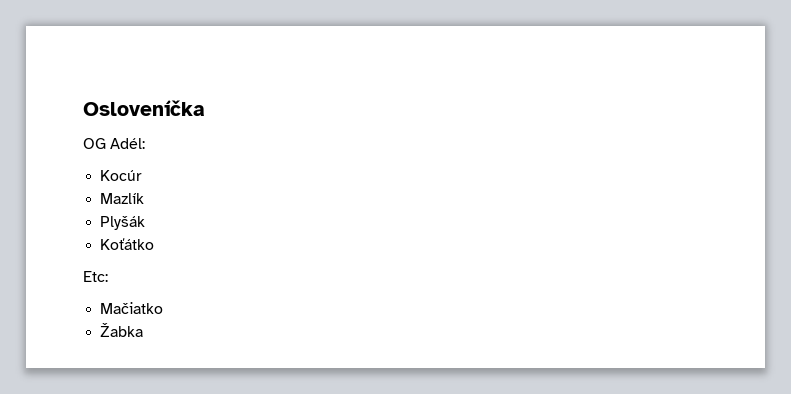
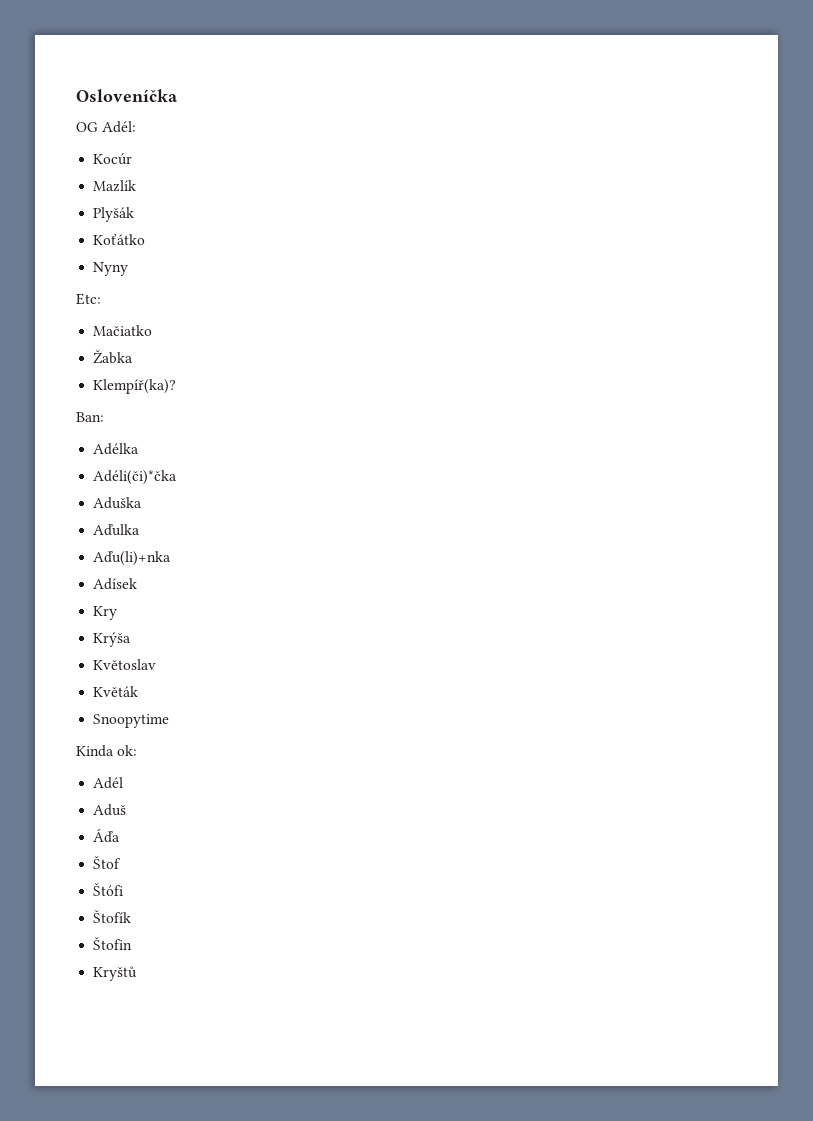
+ Nyny
+ Klempíř(ka)?
+ Ban:
+ Adélka
+ Adéli(či)*čka
+ Aduška
+ Aďulka
+ Aďu(li)+nka
+ Adísek
+ Kry
+ Krýša
+ Květoslav
+ Květák
+ Snoopytime
+ Kinda ok:
+ Adél
+ Aduš
+ Áďa
+ Štof
+ Štófi
+ Štofík
+ Štofin
+ Kryštů

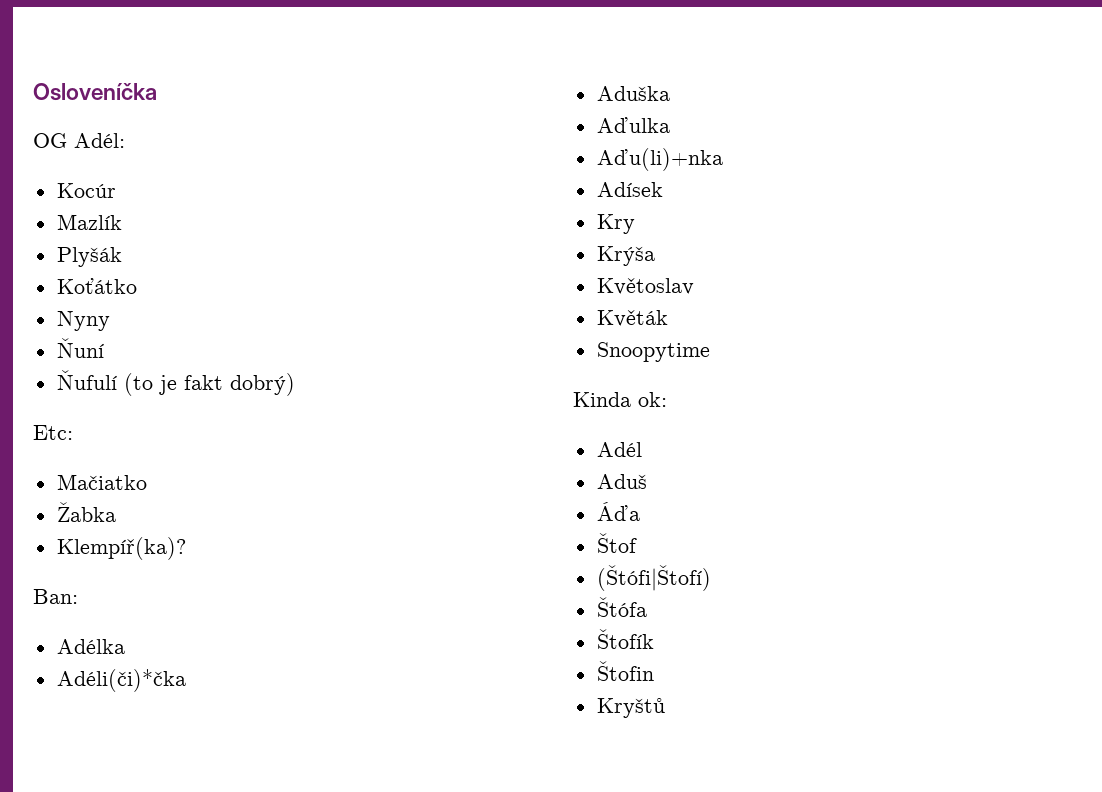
+ Ňuní
+ Ňufulí (to je fakt dobrý)
- Štófi
+ (Štófi|Štofí)
+ Štófa

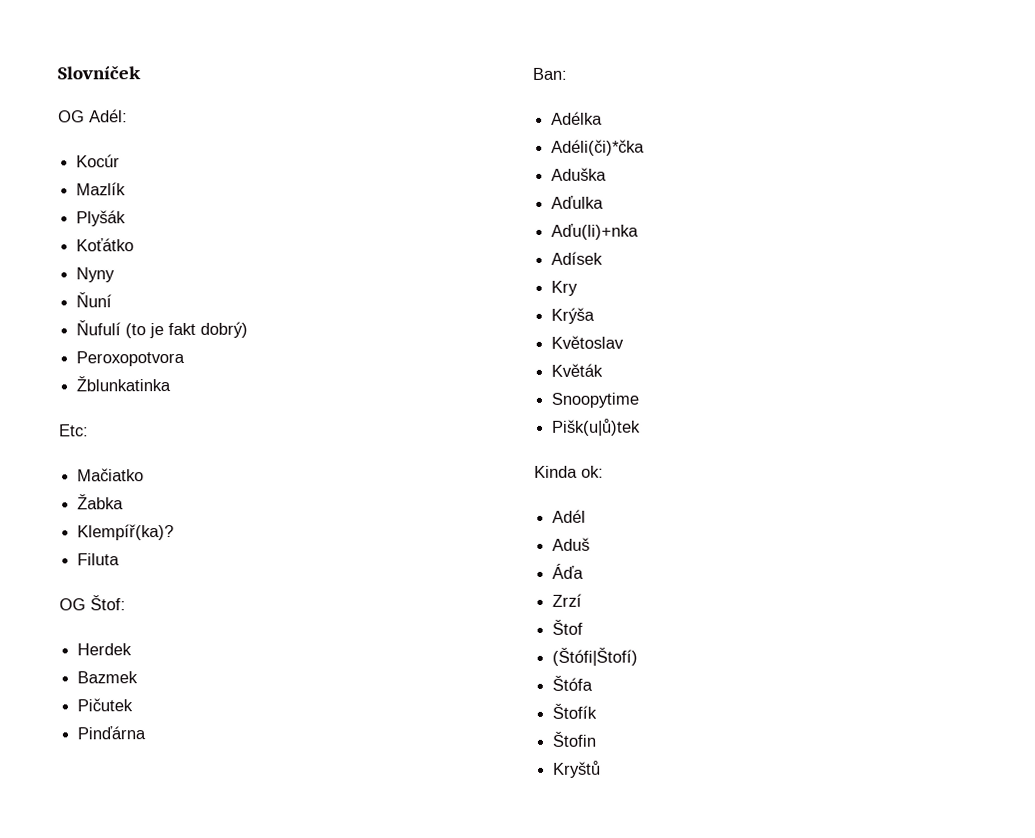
- Osloveníčka
+ Slovníček
+ Peroxopotvora
+ Žblunkatinka
+ Filuta
+ OG Štof:
+ Herdek
+ Bazmek
+ Pičutek
+ Pinďárna
+ Pišk(u|ů)tek
+ Zrzí

